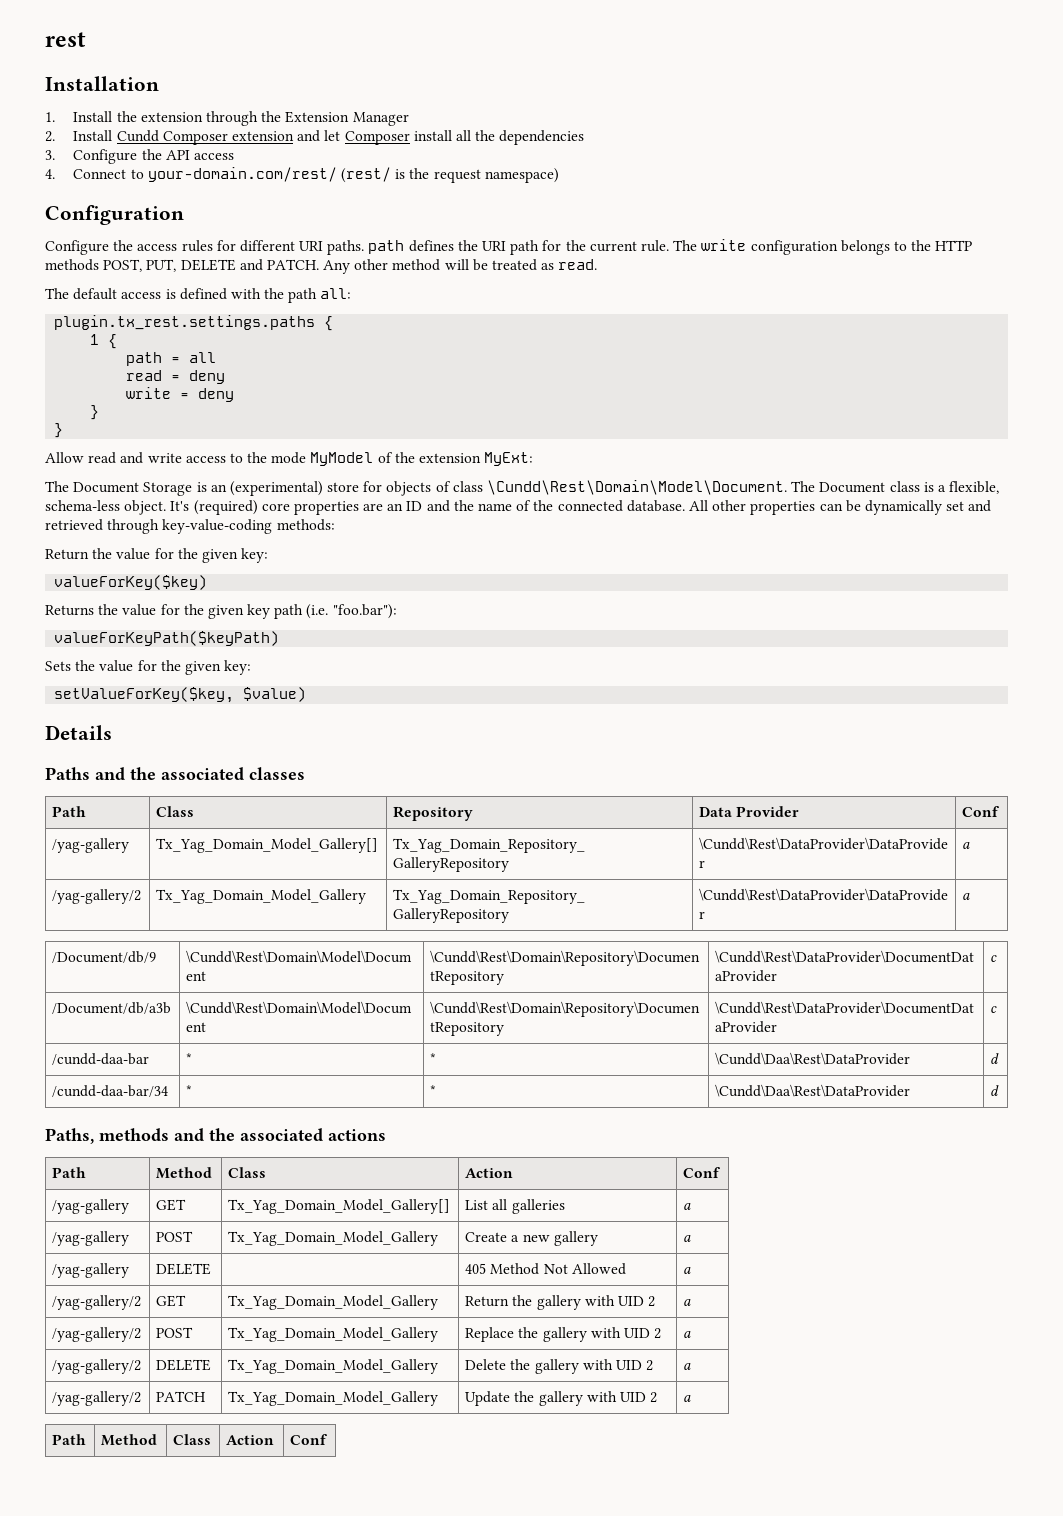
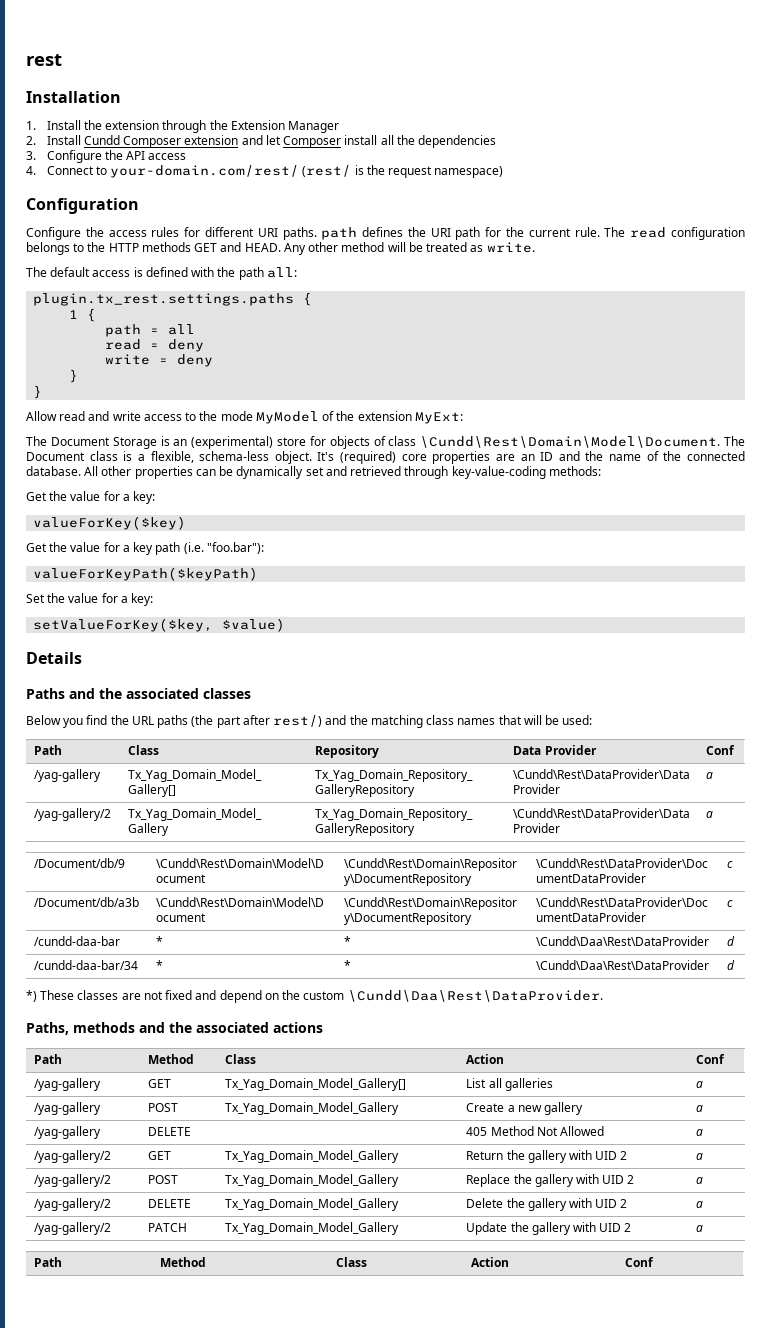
- The write configuration belongs to the HTTP methods POST, PUT, DELETE and PATCH.
+ The read configuration belongs to the HTTP methods GET and HEAD.
- Any other method will be treated as read.
+ Any other method will be treated as write.
- Return the value for the given key:
+ Get the value for a key:
- Returns the value for the given key path (i.e. "foo.bar"):
+ Get the value for a key path (i.e. "foo.bar"):
- Sets the value for the given key:
+ Set the value for a key:
+ Below you find the URL paths (the part after rest/) and the matching class names that will be used:
+ *) These classes are not fixed and depend on the custom \Cundd\Daa\Rest\DataProvider.

